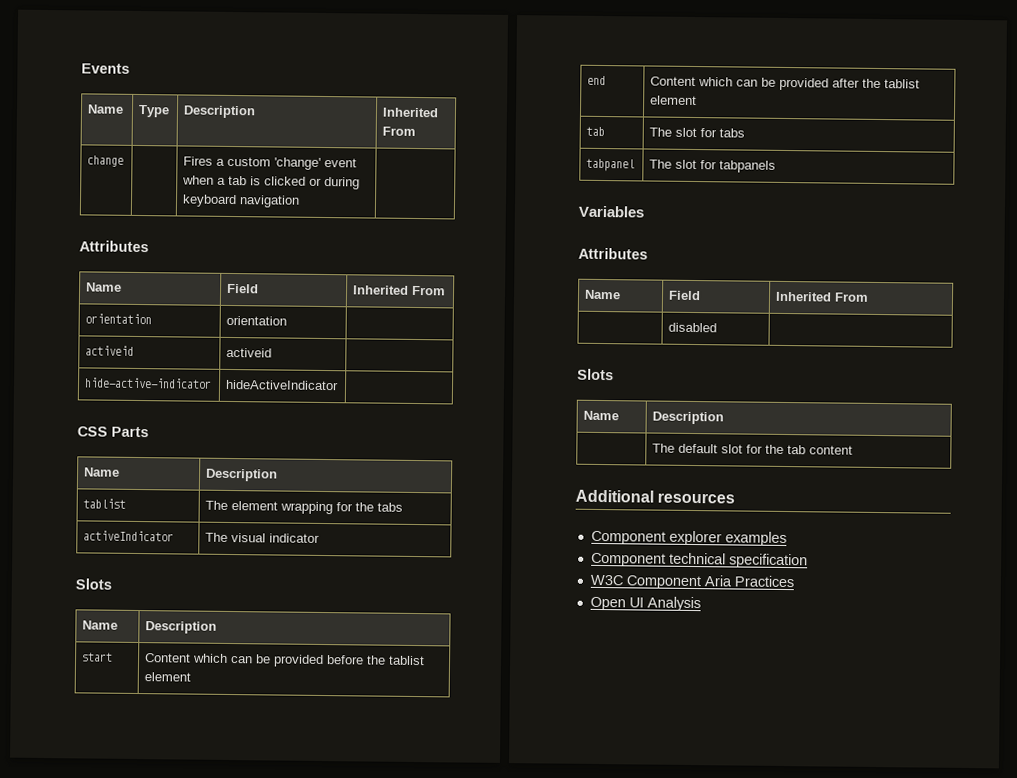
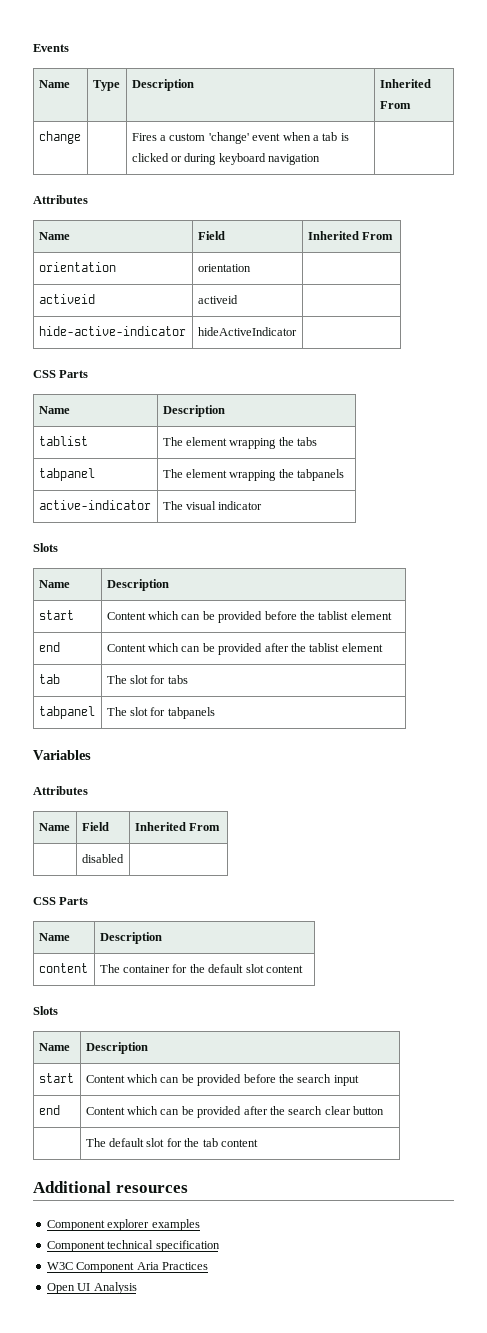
- tablist | The element wrapping for the tabs
+ tablist | The element wrapping the tabs
- activeIndicator | The visual indicator
+ tabpanel | The element wrapping the tabpanels
+ active-indicator | The visual indicator
  | disabled |
+ CSS Parts
+ Name | Description
+ content | The container for the default slot content
  Slots
  Name | Description
+ start | Content which can be provided before the search input
+ end | Content which can be provided after the search clear button

